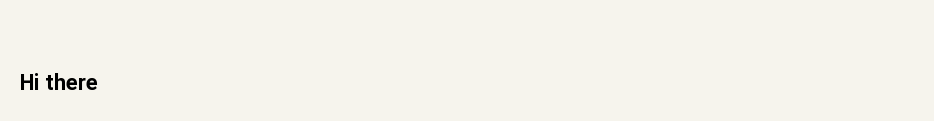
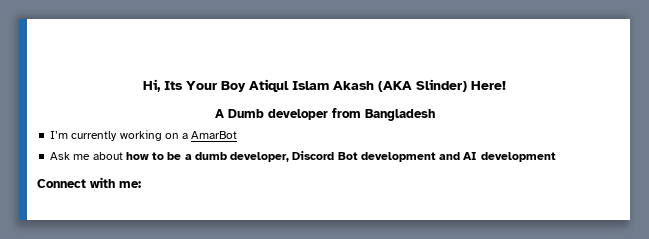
- Hi there
+ Hi, Its Your Boy Atiqul Islam Akash (AKA Slinder) Here!
+ A Dumb developer from Bangladesh
+ I’m currently working on a AmarBot
+ Ask me about how to be a dumb developer, Discord Bot development and AI development
+ Connect with me:

